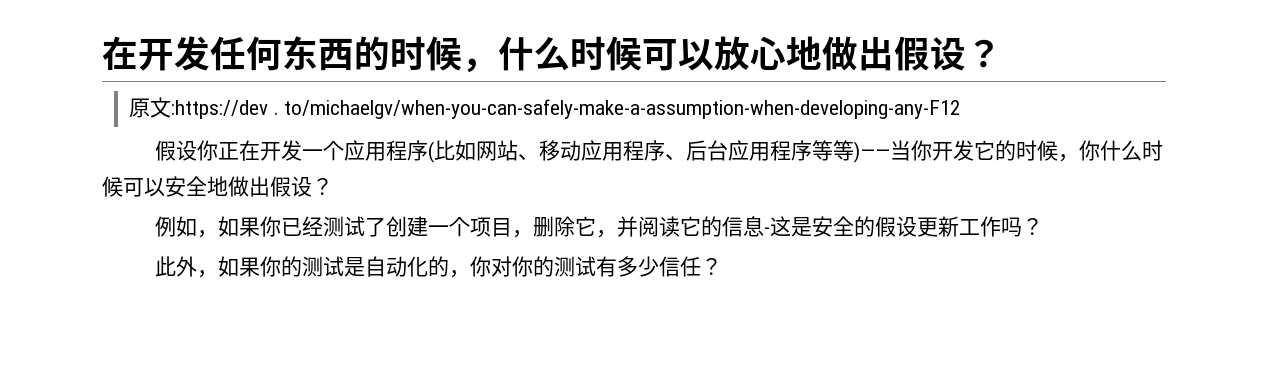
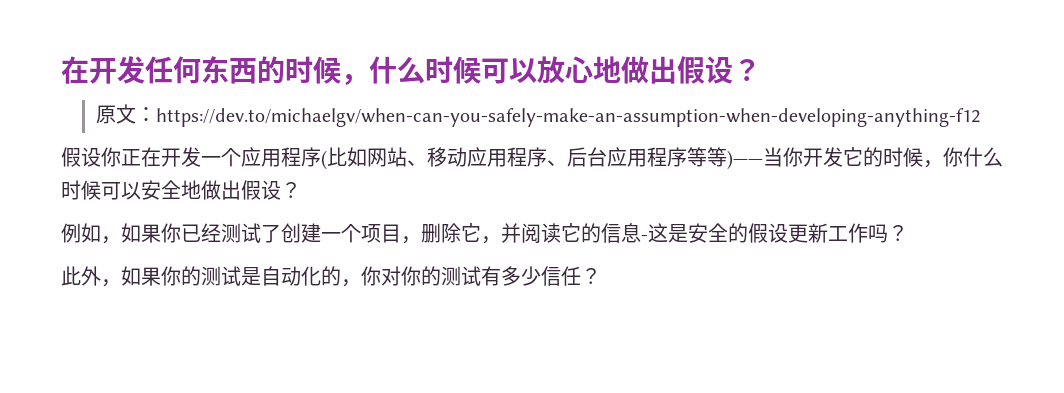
- 原文:https://dev . to/michaelgv/when-you-can-safely-make-a-assumption-when-developing-any-F12
+ 原文：https://dev.to/michaelgv/when-can-you-safely-make-an-assumption-when-developing-anything-f12

